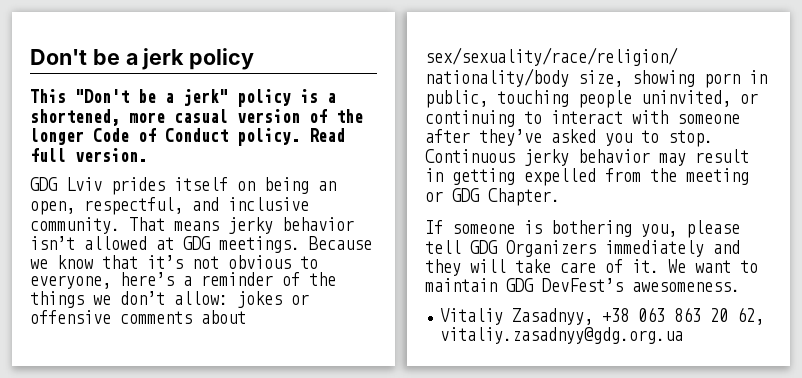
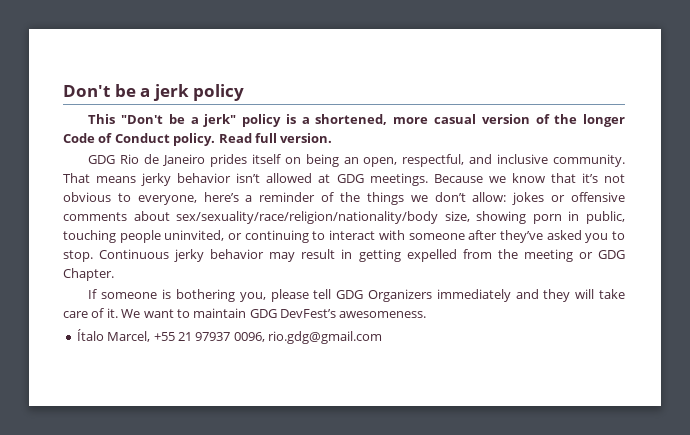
- GDG Lviv prides itself on being an open, respectful, and inclusive community.
+ GDG Rio de Janeiro prides itself on being an open, respectful, and inclusive community.
- Vitaliy Zasadnyy, +38 063 863 20 62, vitaliy.zasadnyy@gdg.org.ua
+ Ítalo Marcel, +55 21 97937 0096, rio.gdg@gmail.com

